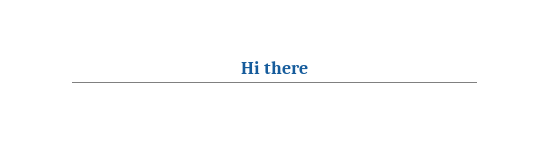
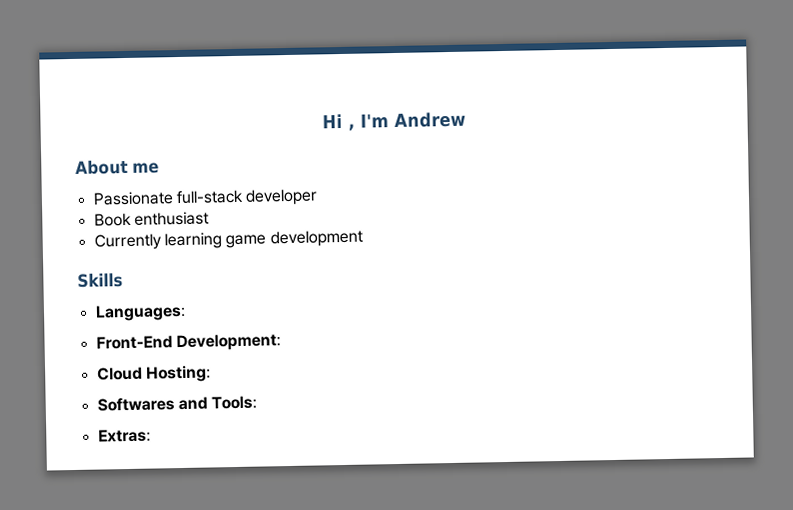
- Hi there
+ Hi , I'm Andrew
+ About me
+ Passionate full-stack developer
+ Book enthusiast
+ Currently learning game development
+ Skills
+ Languages:
+ Front-End Development:
+ Cloud Hosting:
+ Softwares and Tools:
+ Extras:

